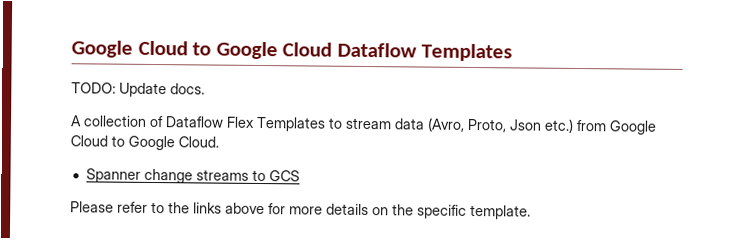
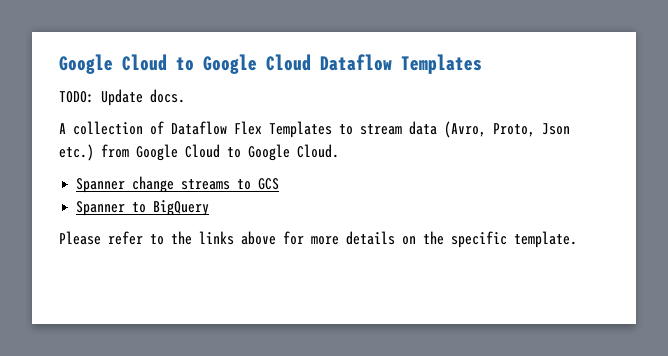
+ Spanner to BigQuery

